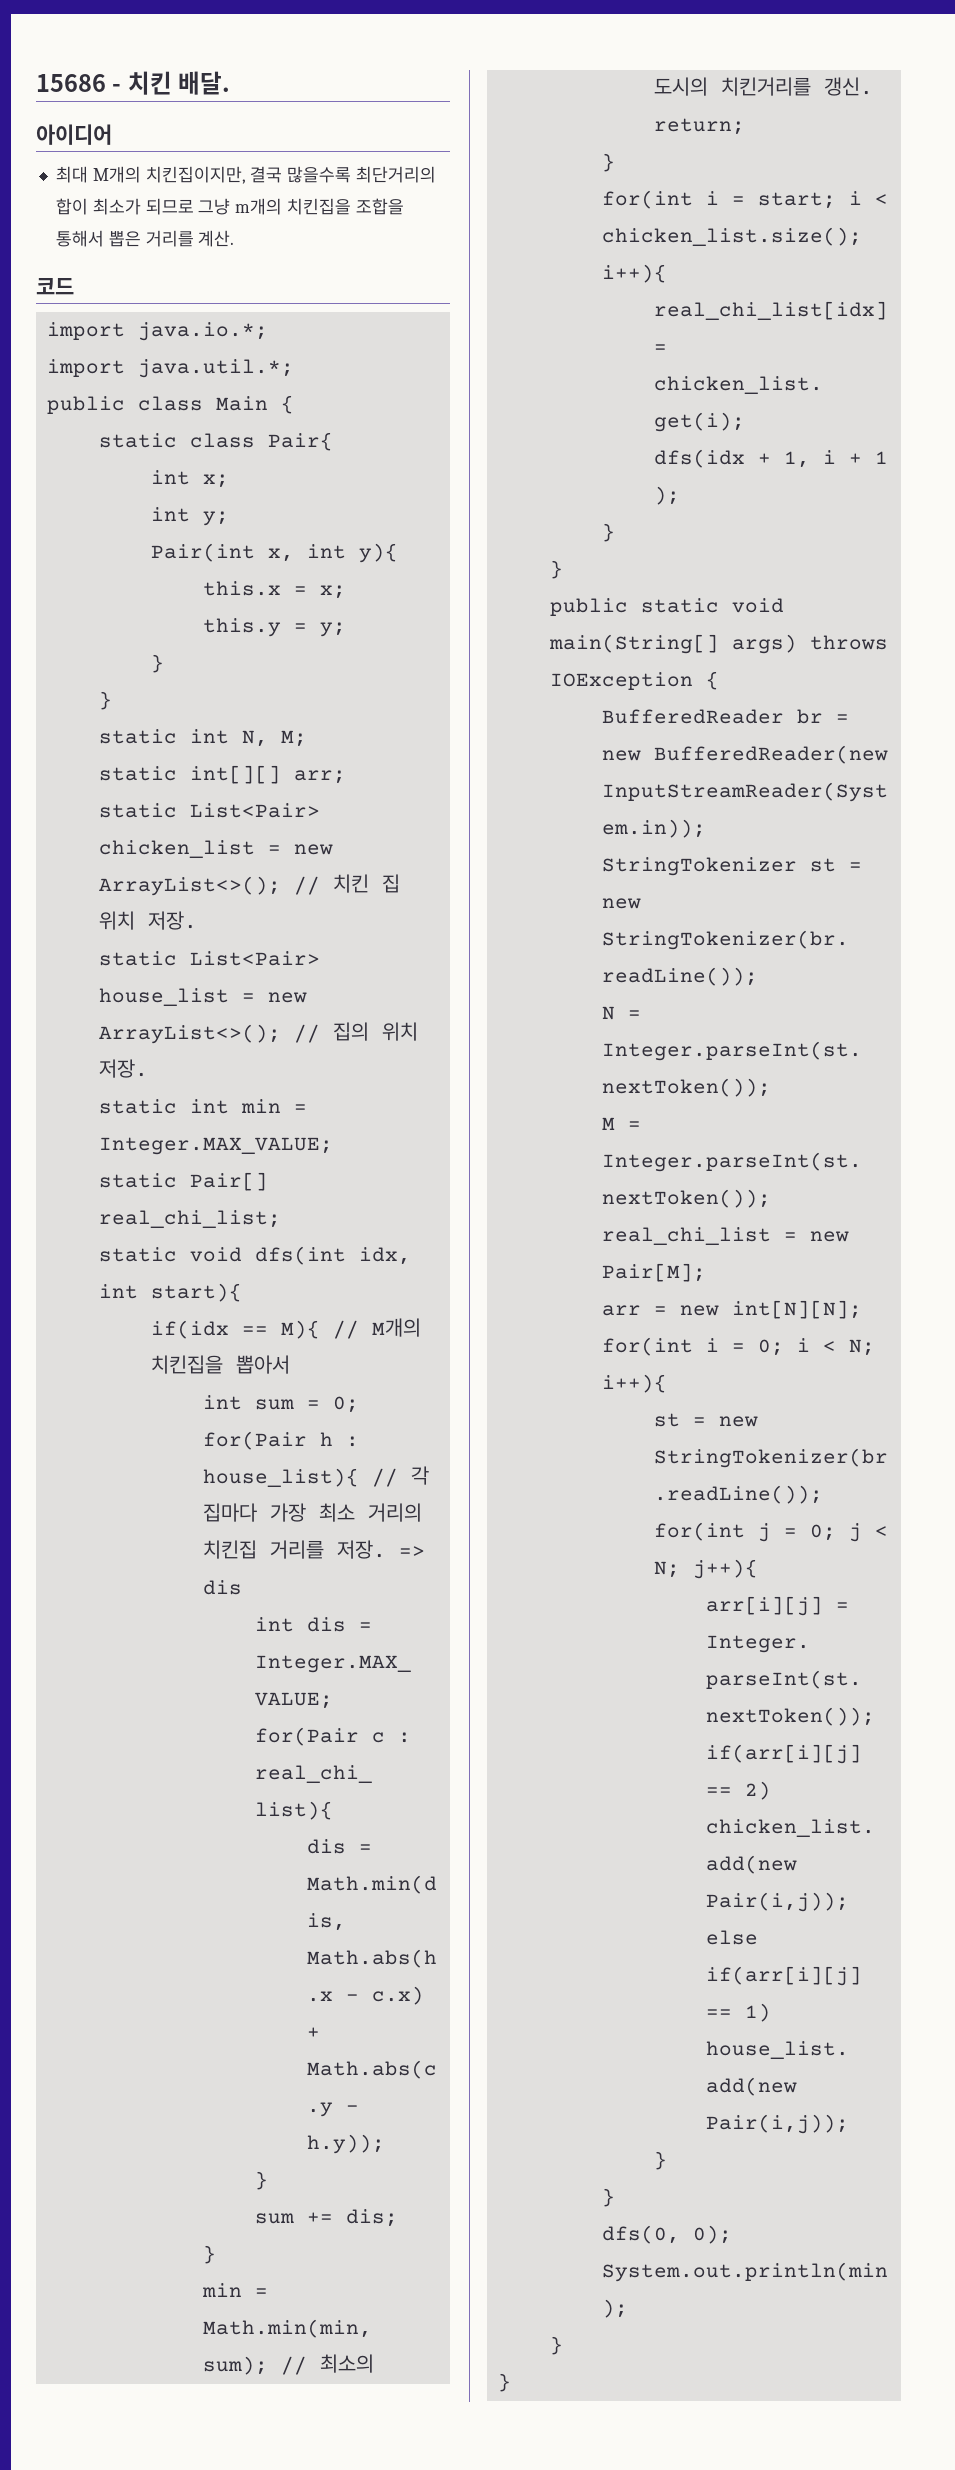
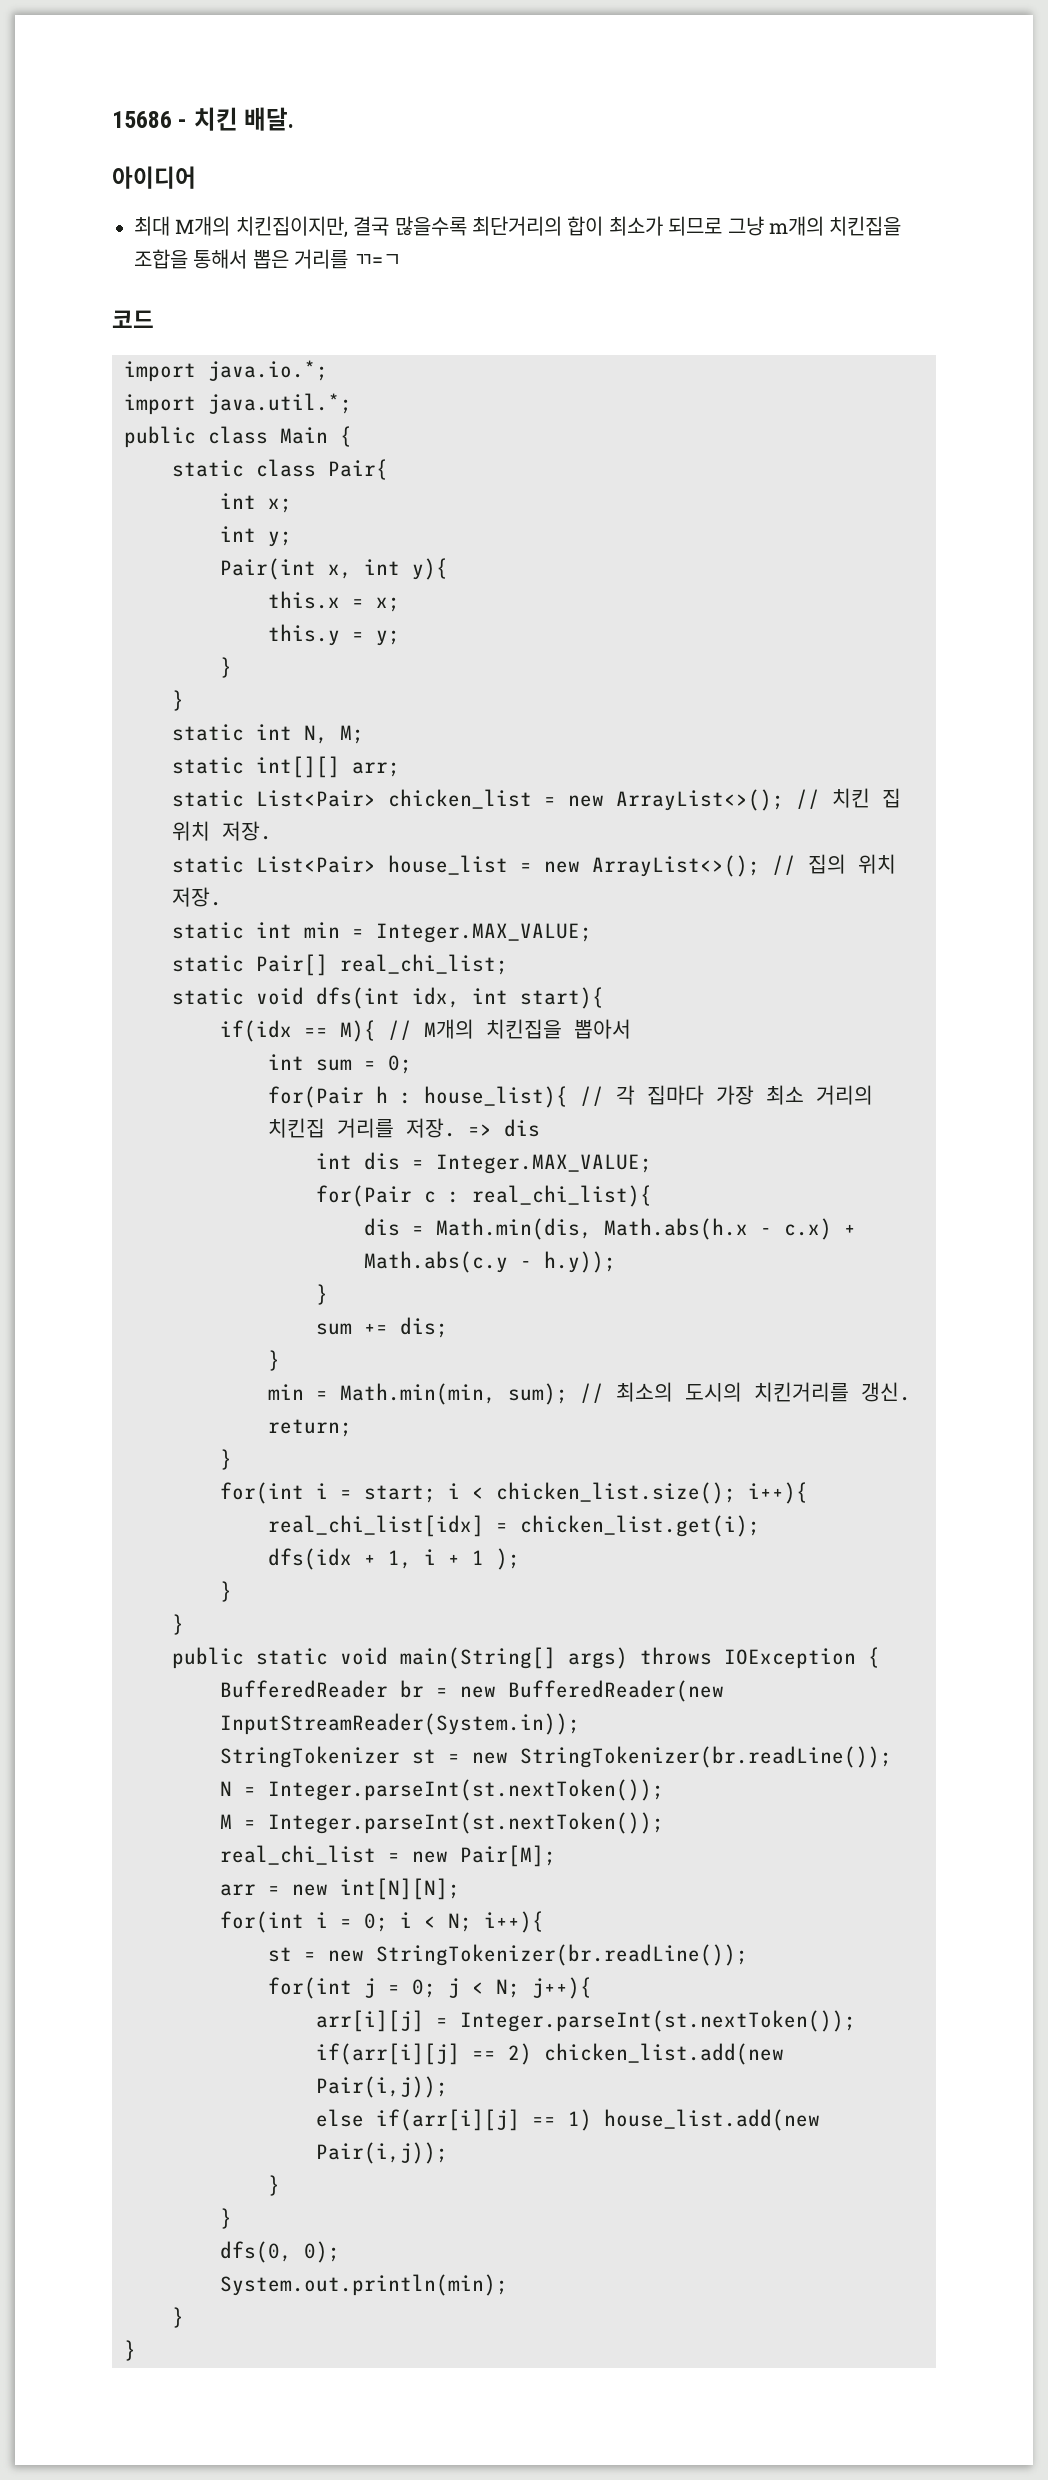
- 최대 M개의 치킨집이지만, 결국 많을수록 최단거리의 합이 최소가 되므로 그냥 m개의 치킨집을 조합을 통해서 뽑은 거리를 계산.
+ 최대 M개의 치킨집이지만, 결국 많을수록 최단거리의 합이 최소가 되므로 그냥 m개의 치킨집을 조합을 통해서 뽑은 거리를 ㄲ=ㄱ

